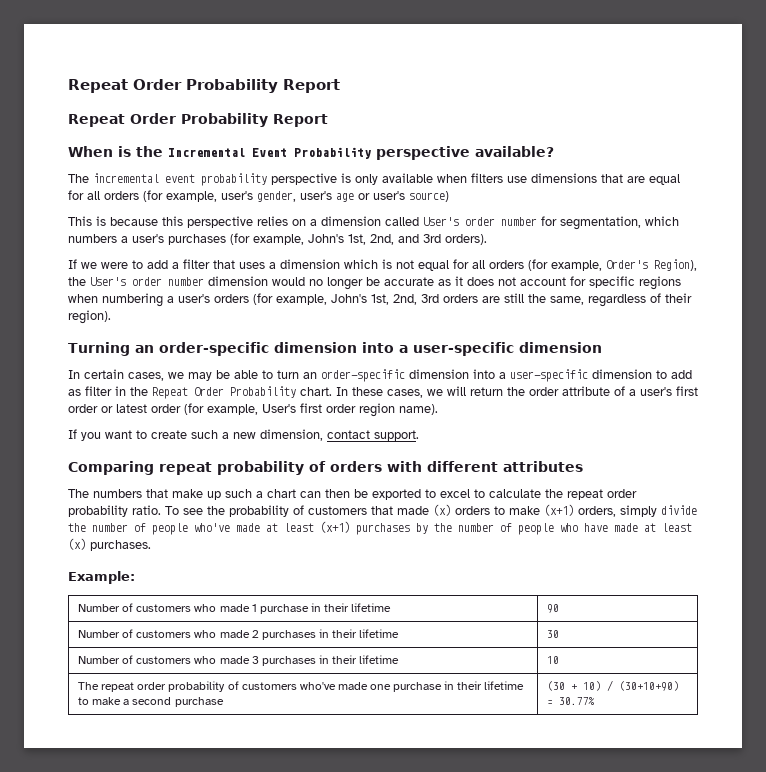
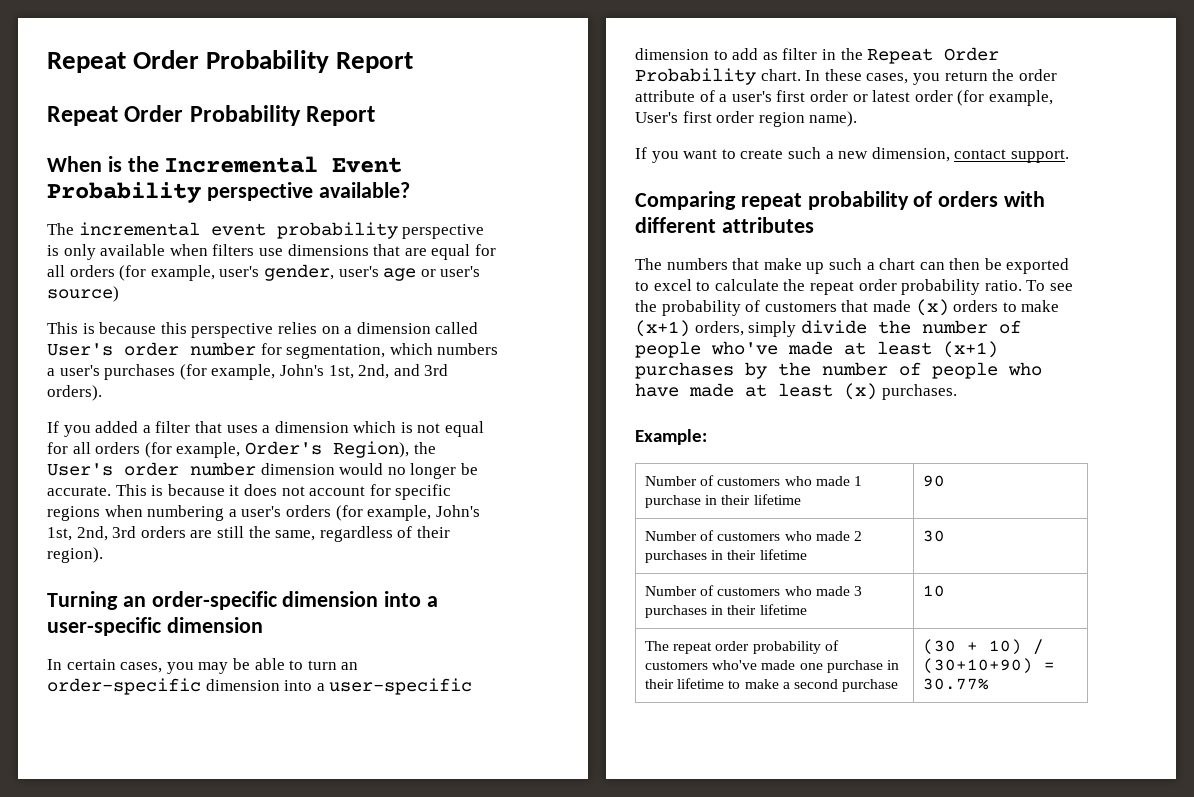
- If we were to add a filter that uses a dimension which is not equal for all orders (for example, Order's Region), the User's order number dimension would no longer be accurate as it does not account for specific regions when numbering a user's orders (for example, John's 1st, 2nd, 3rd orders are still the same, regardless of their region).
+ If you added a filter that uses a dimension which is not equal for all orders (for example, Order's Region), the User's order number dimension would no longer be accurate. This is because it does not account for specific regions when numbering a user's orders (for example, John's 1st, 2nd, 3rd orders are still the same, regardless of their region).
- In certain cases, we may be able to turn an order-specific dimension into a user-specific dimension to add as filter in the Repeat Order Probability chart.
+ In certain cases, you may be able to turn an order-specific dimension into a user-specific dimension to add as filter in the Repeat Order Probability chart.
- In these cases, we will return the order attribute of a user's first order or latest order (for example, User's first order region name).
+ In these cases, you return the order attribute of a user's first order or latest order (for example, User's first order region name).

